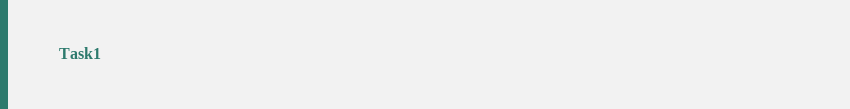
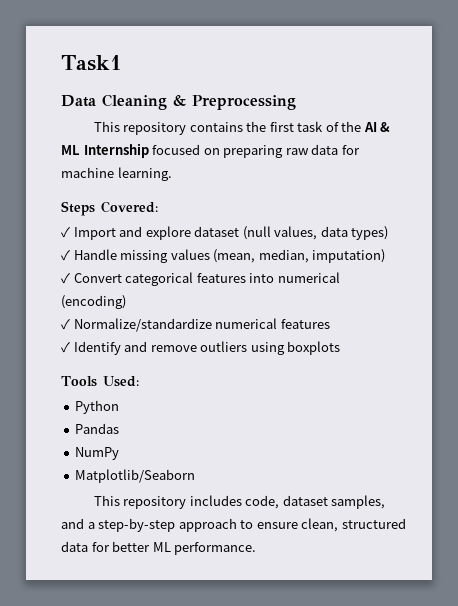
+ Data Cleaning & Preprocessing
+ This repository contains the first task of the AI & ML Internship focused on preparing raw data for machine learning.
+ Steps Covered:
+ ✓ Import and explore dataset (null values, data types)
+ ✓ Handle missing values (mean, median, imputation)
+ ✓ Convert categorical features into numerical (encoding)
+ ✓ Normalize/standardize numerical features
+ ✓ Identify and remove outliers using boxplots
+ Tools Used:
+ Python
+ Pandas
+ NumPy
+ Matplotlib/Seaborn
+ This repository includes code, dataset samples, and a step-by-step approach to ensure clean, structured data for better ML performance.

